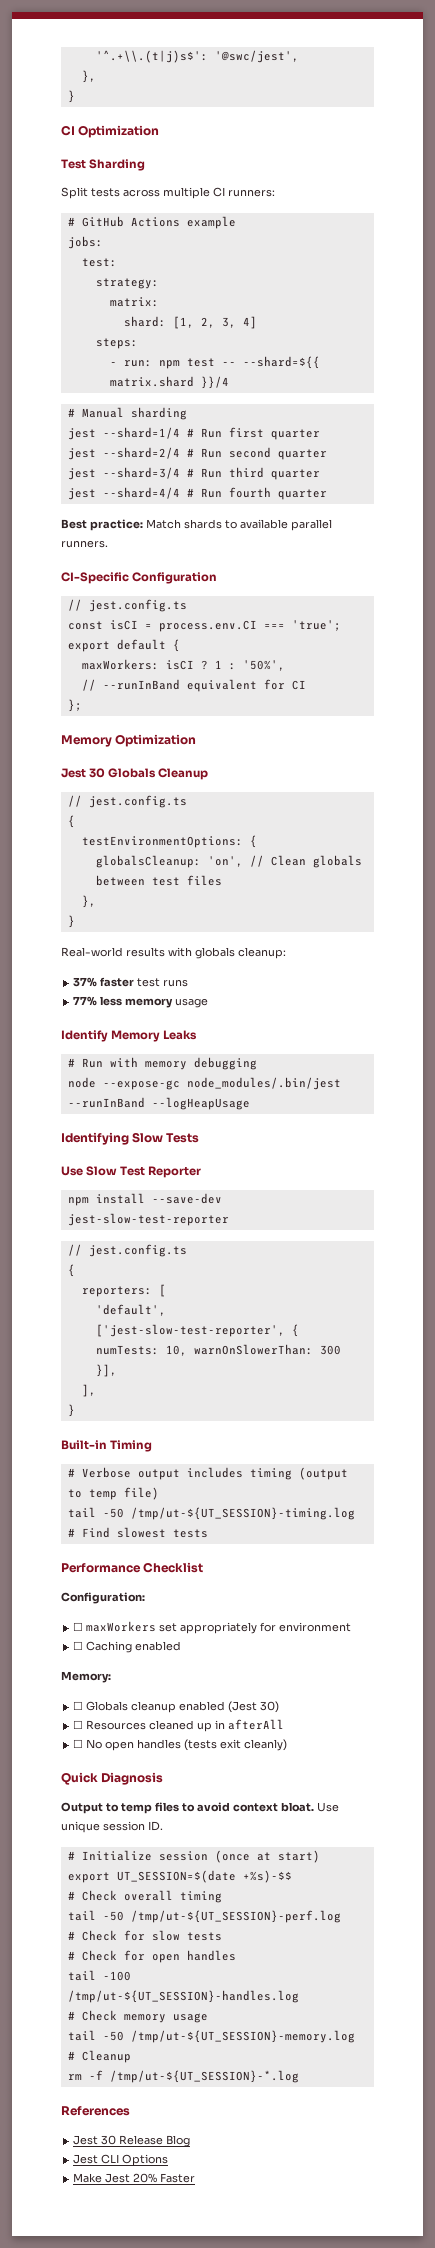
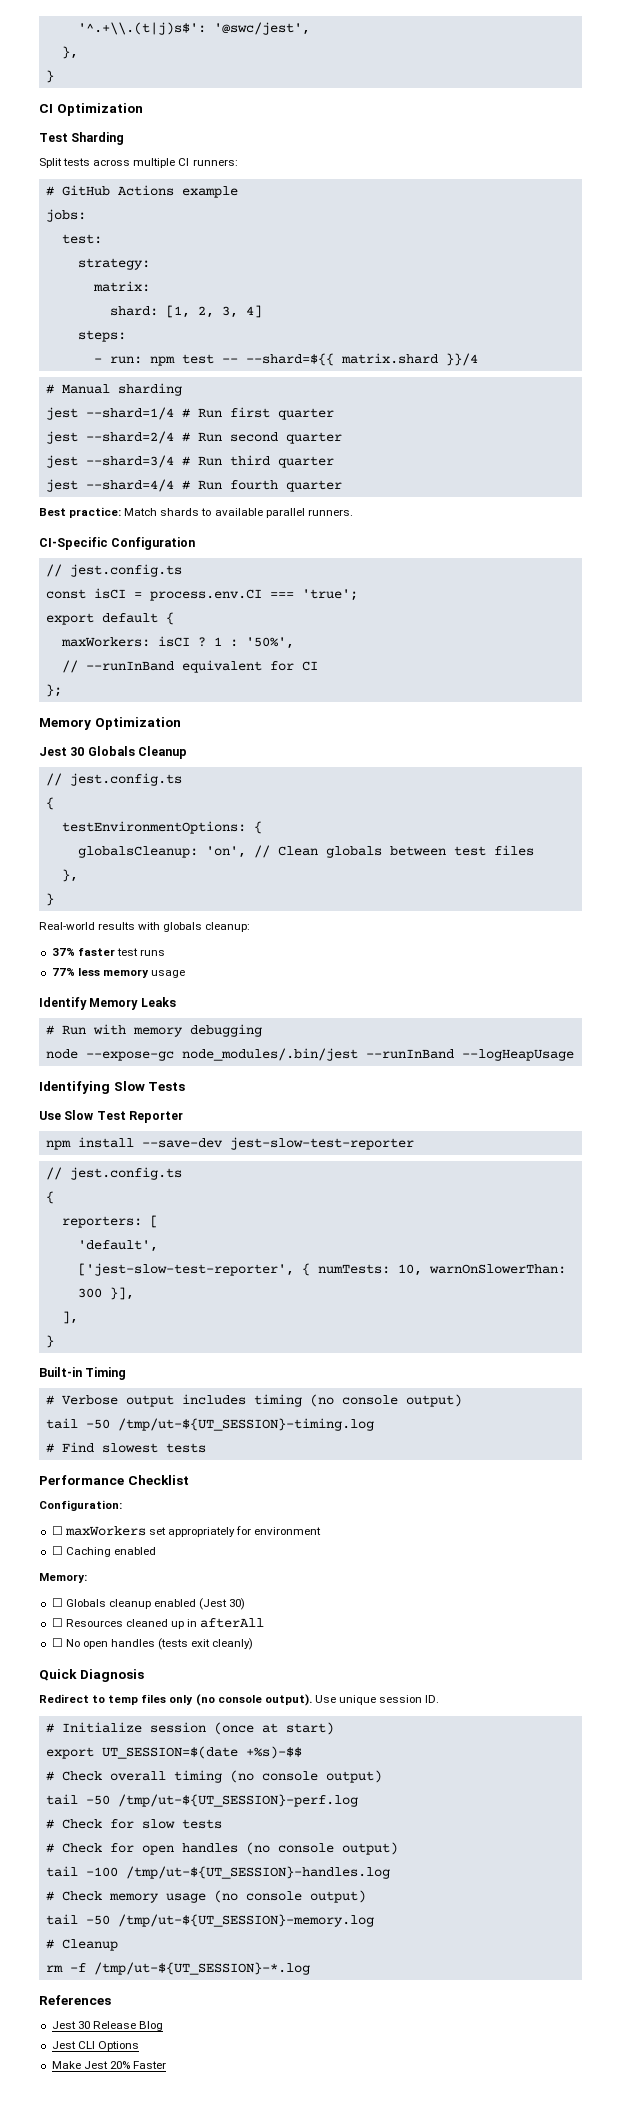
- # Verbose output includes timing (output to temp file)
+ # Verbose output includes timing (no console output)
- Output to temp files to avoid context bloat.
+ Redirect to temp files only (no console output).
- # Check overall timing
+ # Check overall timing (no console output)
- # Check for open handles
+ # Check for open handles (no console output)
- # Check memory usage
+ # Check memory usage (no console output)

